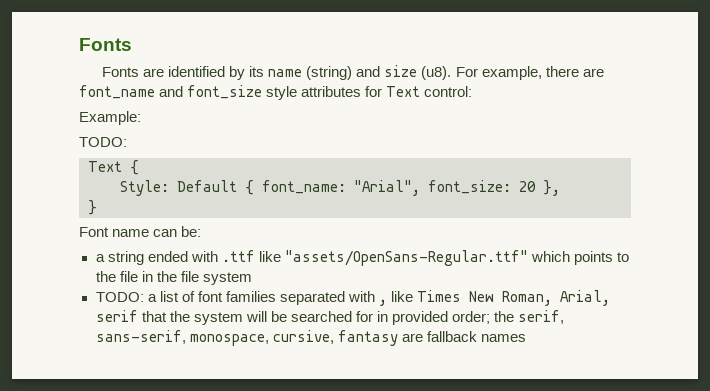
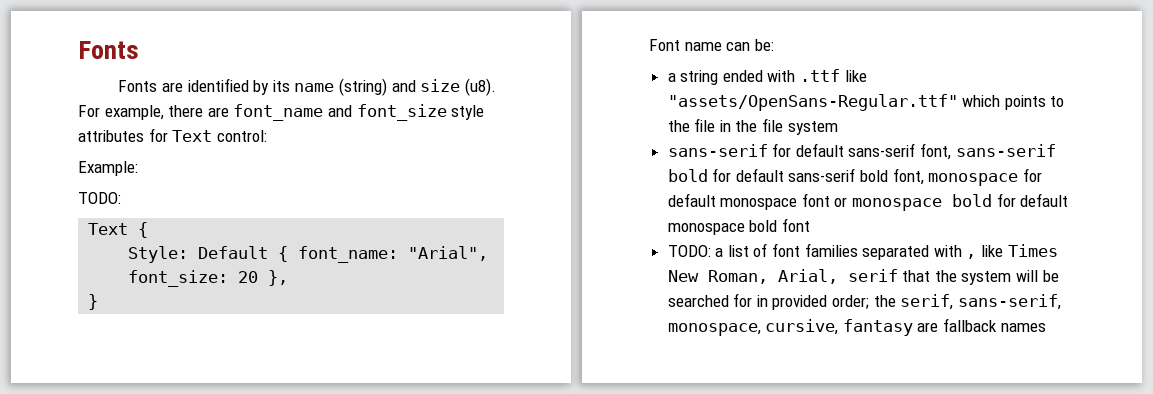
+ sans-serif for default sans-serif font, sans-serif bold for default sans-serif bold font, monospace for default monospace font or monospace bold for default monospace bold font

